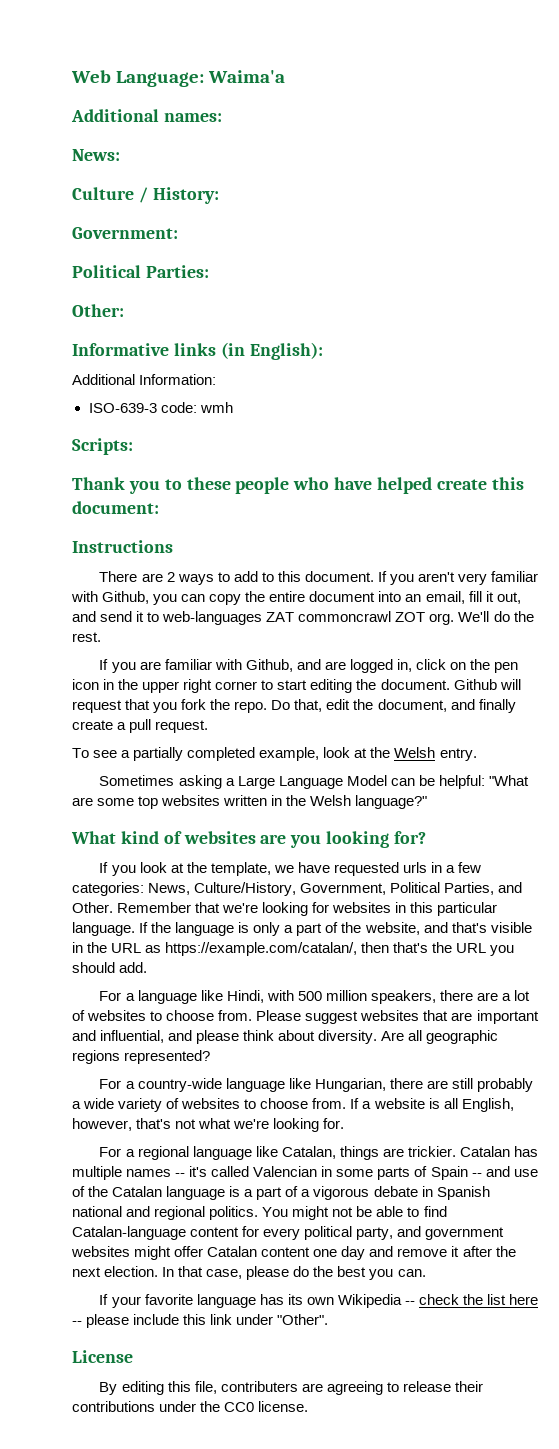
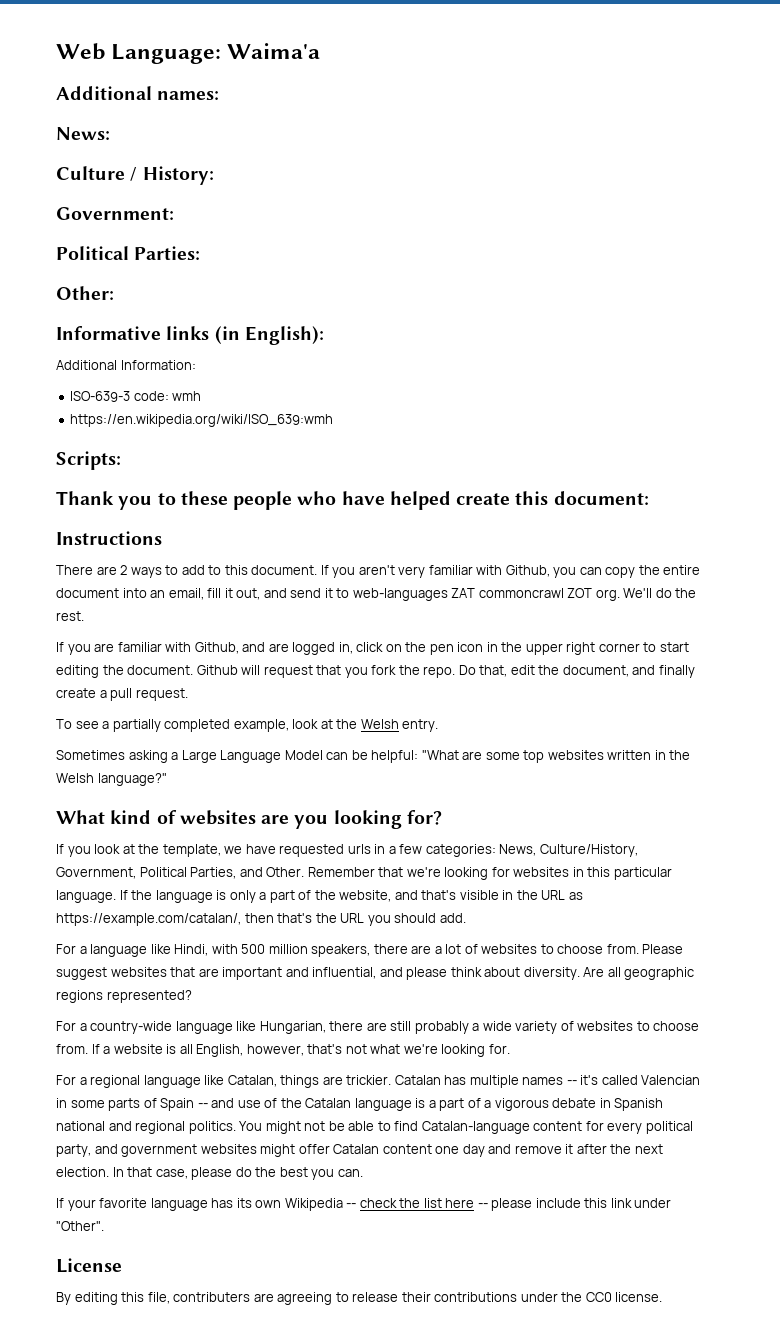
+ https://en.wikipedia.org/wiki/ISO_639:wmh

